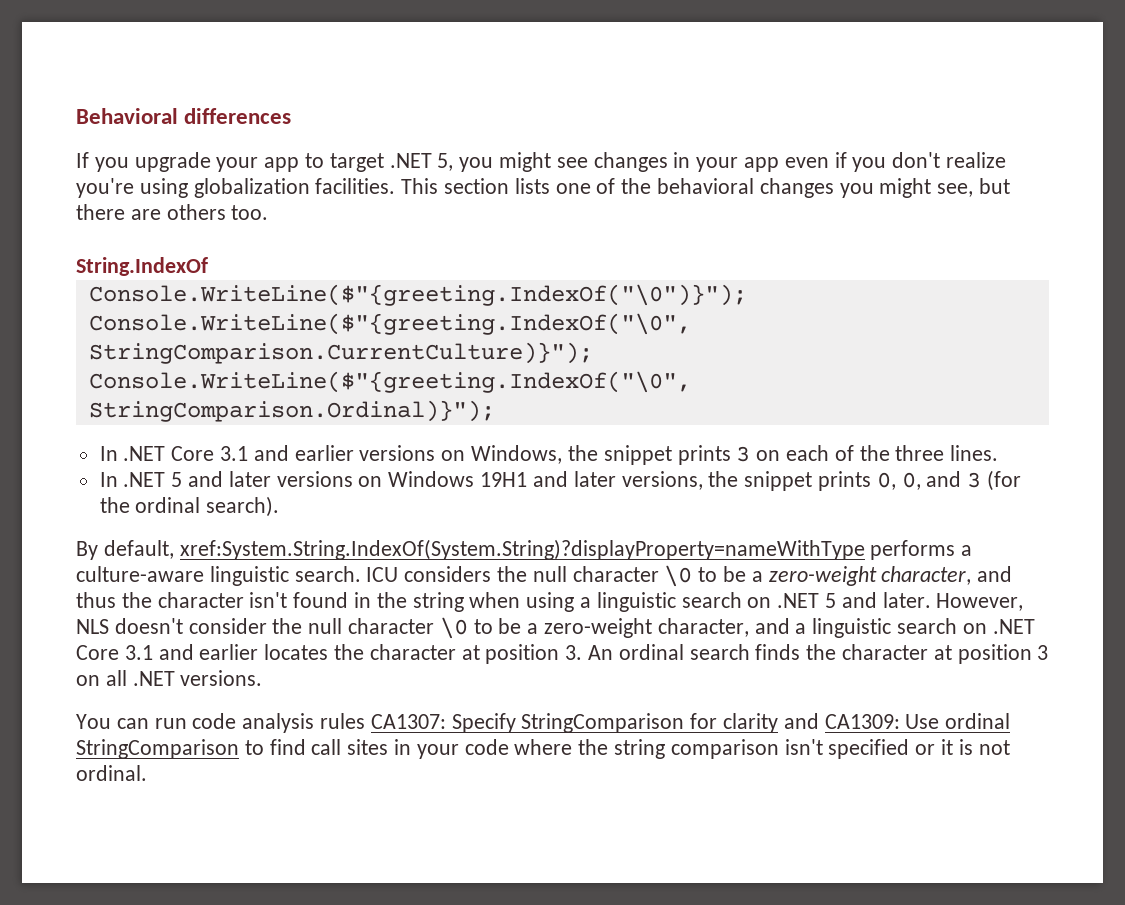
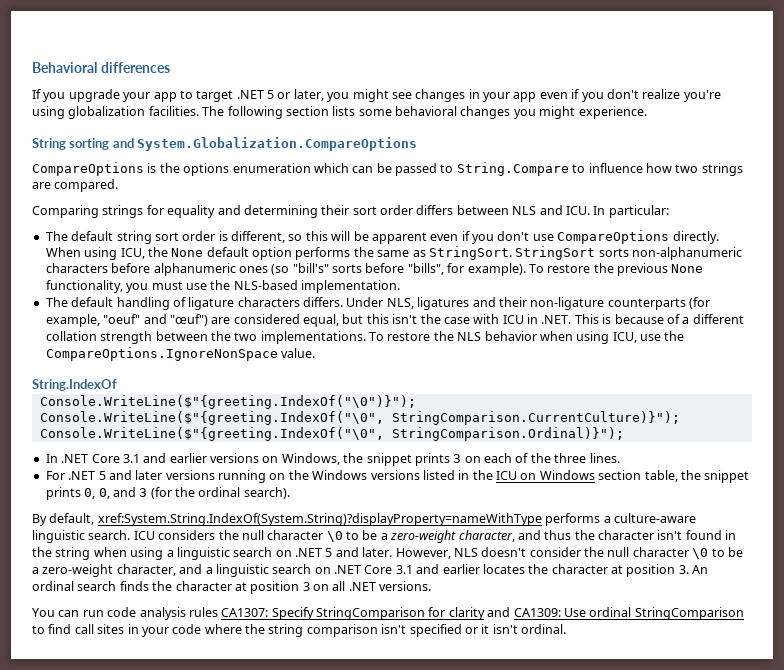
- If you upgrade your app to target .NET 5, you might see changes in your app even if you don't realize you're using globalization facilities.
+ If you upgrade your app to target .NET 5 or later, you might see changes in your app even if you don't realize you're using globalization facilities.
- This section lists one of the behavioral changes you might see, but there are others too.
+ The following section lists some behavioral changes you might experience.
+ String sorting and System.Globalization.CompareOptions
+ CompareOptions is the options enumeration which can be passed to String.Compare to influence how two strings are compared.
+ Comparing strings for equality and determining their sort order differs between NLS and ICU. In particular:
+ The default string sort order is different, so this will be apparent even if you don't use CompareOptions directly. When using ICU, the None default option performs the same as StringSort. StringSort sorts non-alphanumeric characters before alphanumeric ones (so "bill's" sorts before "bills", for example). To restore the previous None functionality, you must use the NLS-based implementation.
+ The default handling of ligature characters differs. Under NLS, ligatures and their non-ligature counterparts (for example, "oeuf" and "œuf") are considered equal, but this isn't the case with ICU in .NET. This is because of a different collation strength between the two implementations. To restore the NLS behavior when using ICU, use the CompareOptions.IgnoreNonSpace value.
- In .NET 5 and later versions on Windows 19H1 and later versions, the snippet prints 0, 0, and 3 (for the ordinal search).
+ For .NET 5 and later versions running on the Windows versions listed in the ICU on Windows section table, the snippet prints 0, 0, and 3 (for the ordinal search).
- You can run code analysis rules CA1307: Specify StringComparison for clarity and CA1309: Use ordinal StringComparison to find call sites in your code where the string comparison isn't specified or it is not ordinal.
+ You can run code analysis rules CA1307: Specify StringComparison for clarity and CA1309: Use ordinal StringComparison to find call sites in your code where the string comparison isn't specified or it isn't ordinal.

